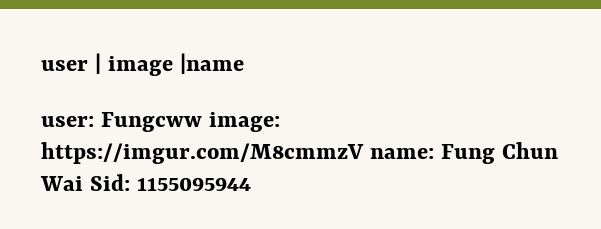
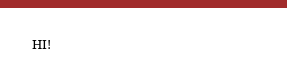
- user | image |name
- user: Fungcww image: https://imgur.com/M8cmmzV name: Fung Chun Wai Sid: 1155095944
+ HI!

